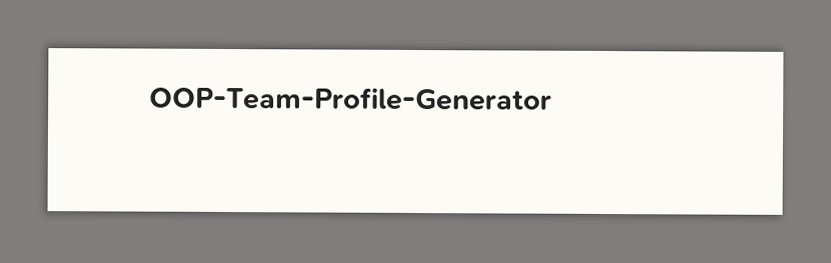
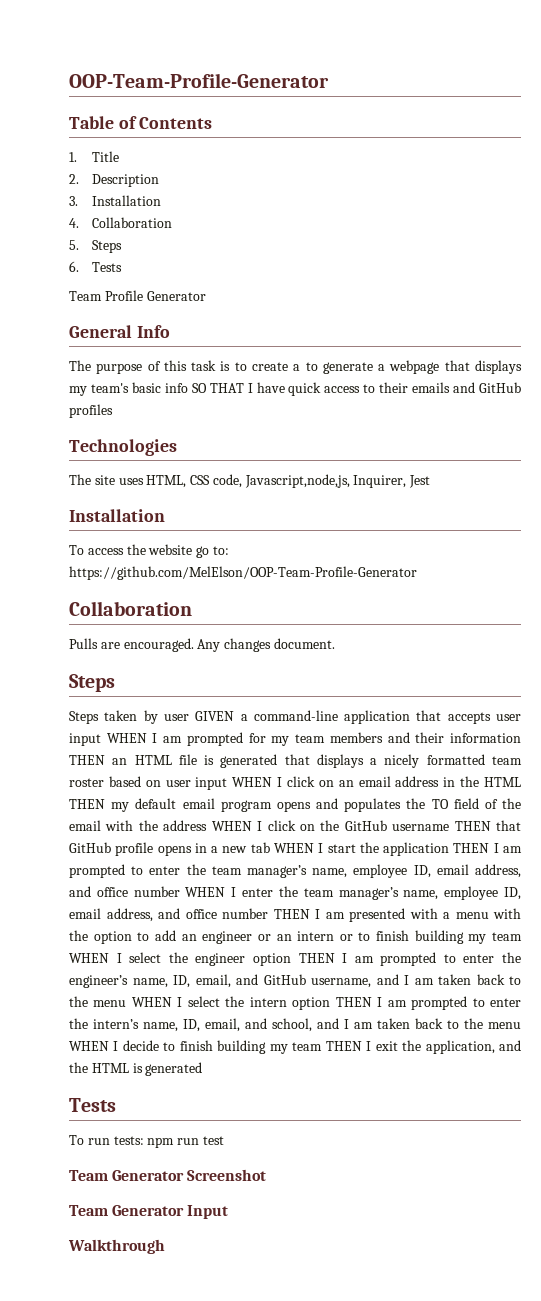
+ Table of Contents
+ 1. Title
+ 2. Description
+ 3. Installation
+ 4. Collaboration
+ 5. Steps
+ 6. Tests
+ Team Profile Generator
+ General Info
+ The purpose of this task is to create a to generate a webpage that displays my team's basic info SO THAT I have quick access to their emails and GitHub profiles
+ Technologies
+ The site uses HTML, CSS code, Javascript,node,js, Inquirer, Jest
+ Installation
+ To access the website go to: https://github.com/MelElson/OOP-Team-Profile-Generator
+ Collaboration
+ Pulls are encouraged. Any changes document.
+ Steps
+ Steps taken by user GIVEN a command-line application that accepts user input WHEN I am prompted for my team members and their information THEN an HTML file is generated that displays a nicely formatted team roster based on user input WHEN I click on an email address in the HTML THEN my default email program opens and populates the TO field of the email with the address WHEN I click on the GitHub username THEN that GitHub profile opens in a new tab WHEN I start the application THEN I am prompted to enter the team manager’s name, employee ID, email address, and office number WHEN I enter the team manager’s name, employee ID, email address, and office number THEN I am presented with a menu with the option to add an engineer or an intern or to finish building my team WHEN I select the engineer option THEN I am prompted to enter the engineer’s name, ID, email, and GitHub username, and I am taken back to the menu WHEN I select the intern option THEN I am prompted to enter the intern’s name, ID, email, and school, and I am taken back to the menu WHEN I decide to finish building my team THEN I exit the application, and the HTML is generated
+ Tests
+ To run tests: npm run test
+ Team Generator Screenshot
+ Team Generator Input
+ Walkthrough

